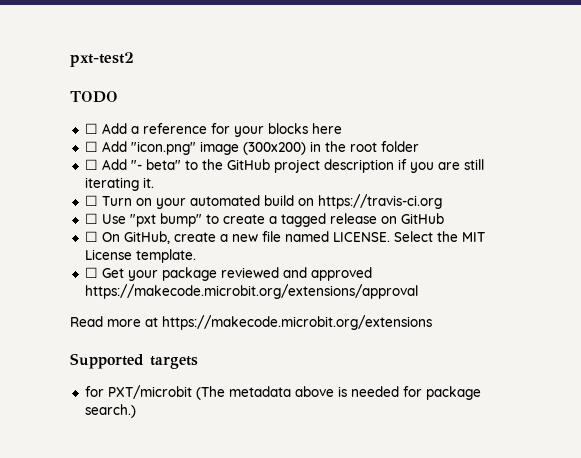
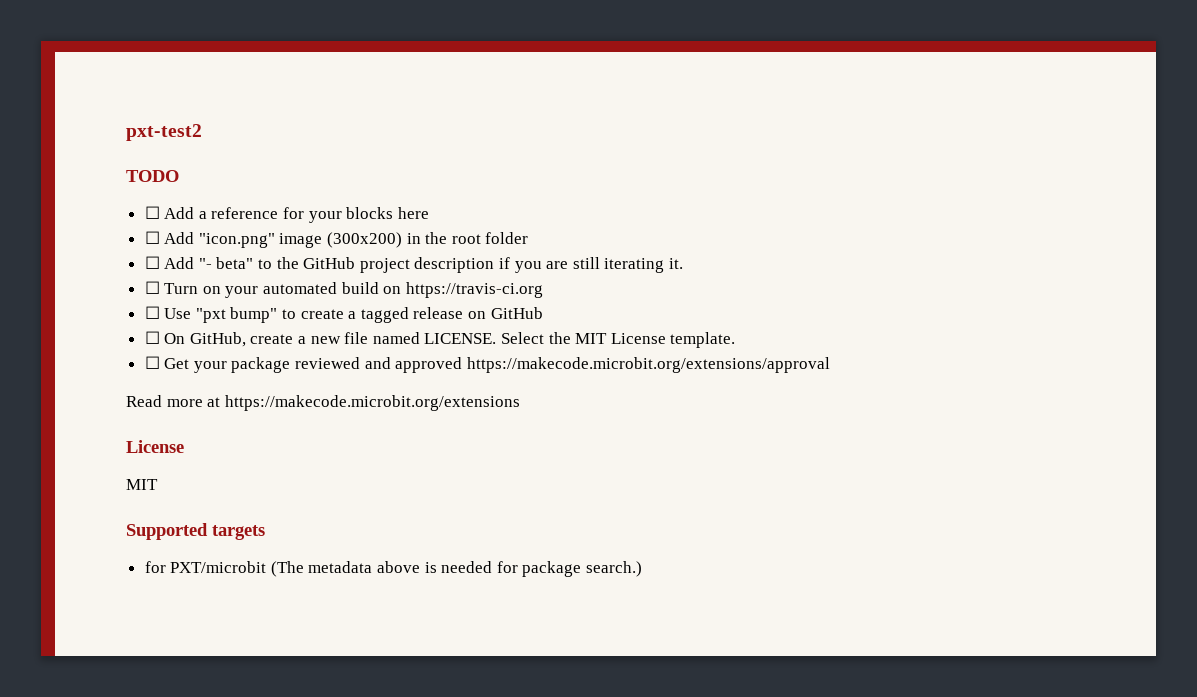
  Read more at https://makecode.microbit.org/extensions
+ License
+ MIT

